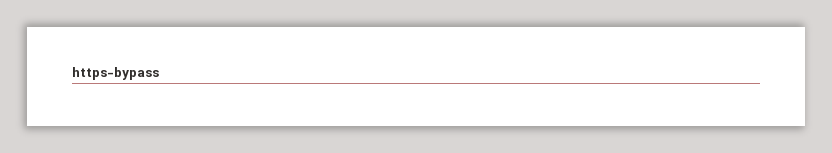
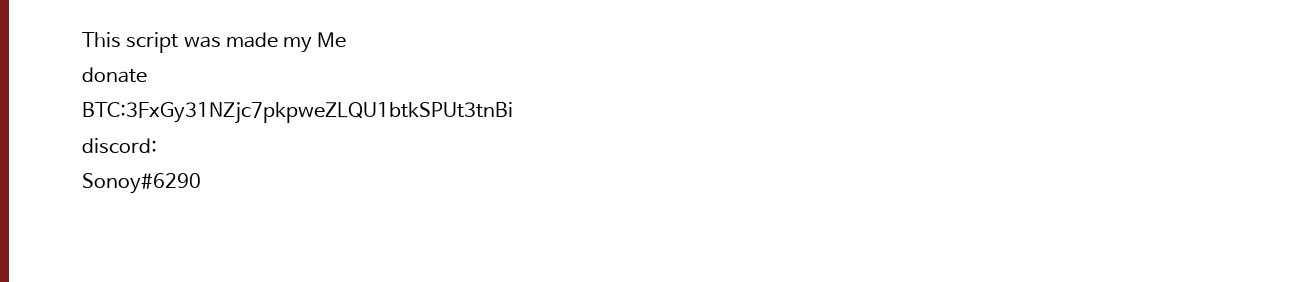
- https-bypass
+ This script was made my Me
+ donate
+ BTC:3FxGy31NZjc7pkpweZLQU1btkSPUt3tnBi
+ discord:
+ Sonoy#6290

